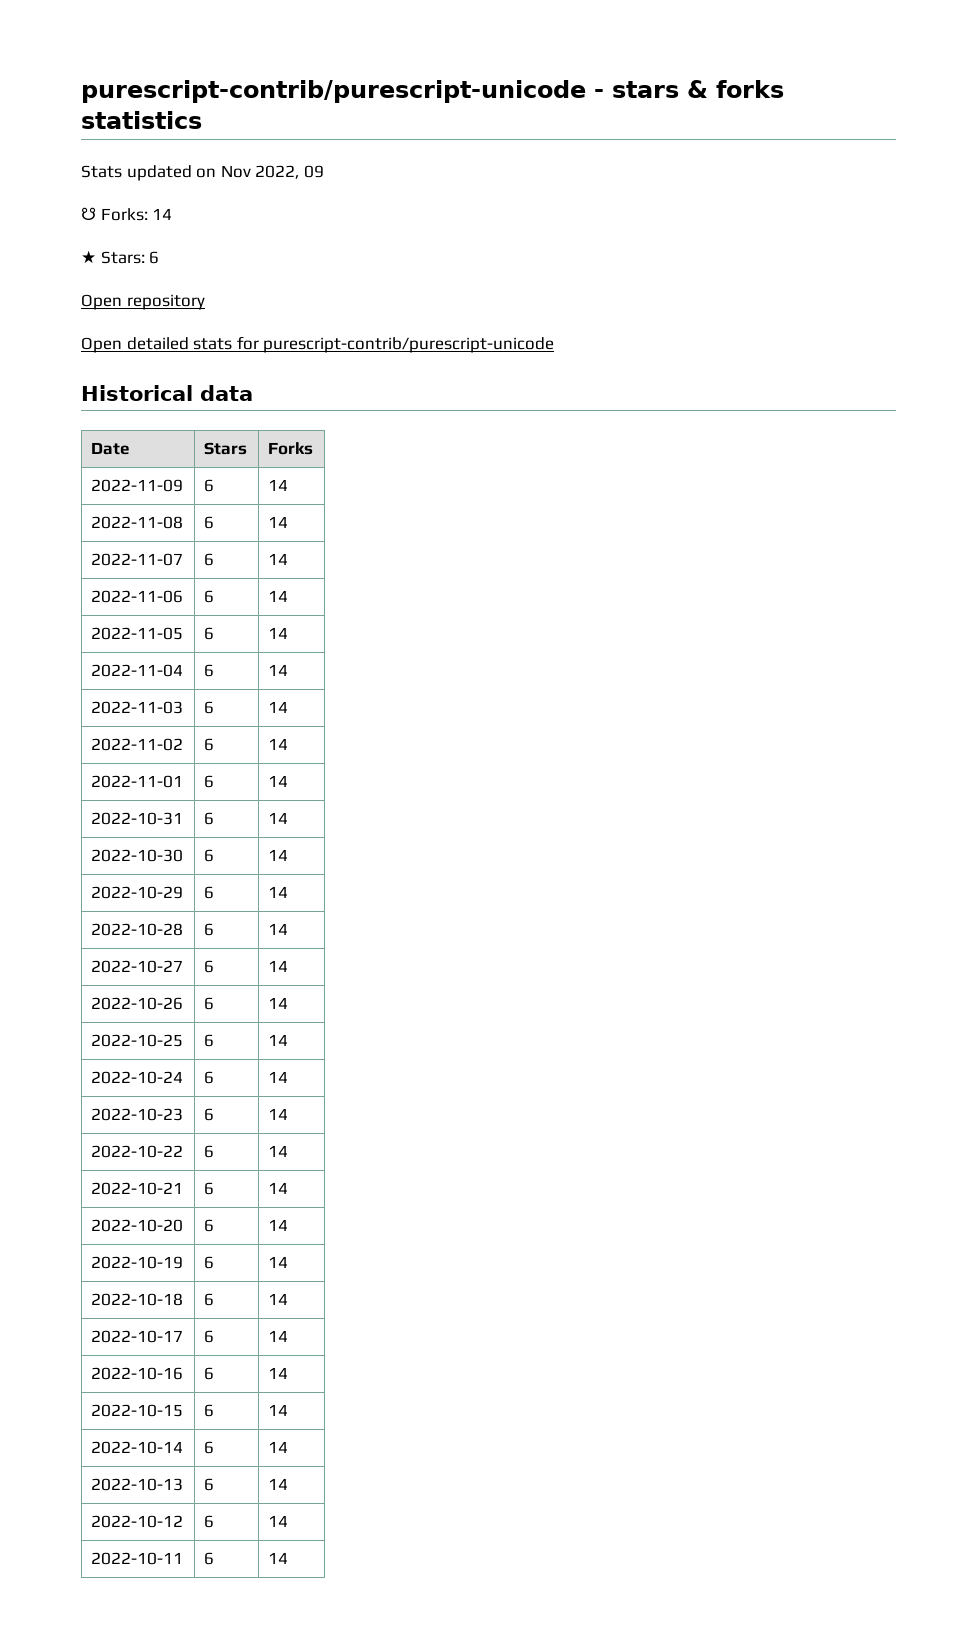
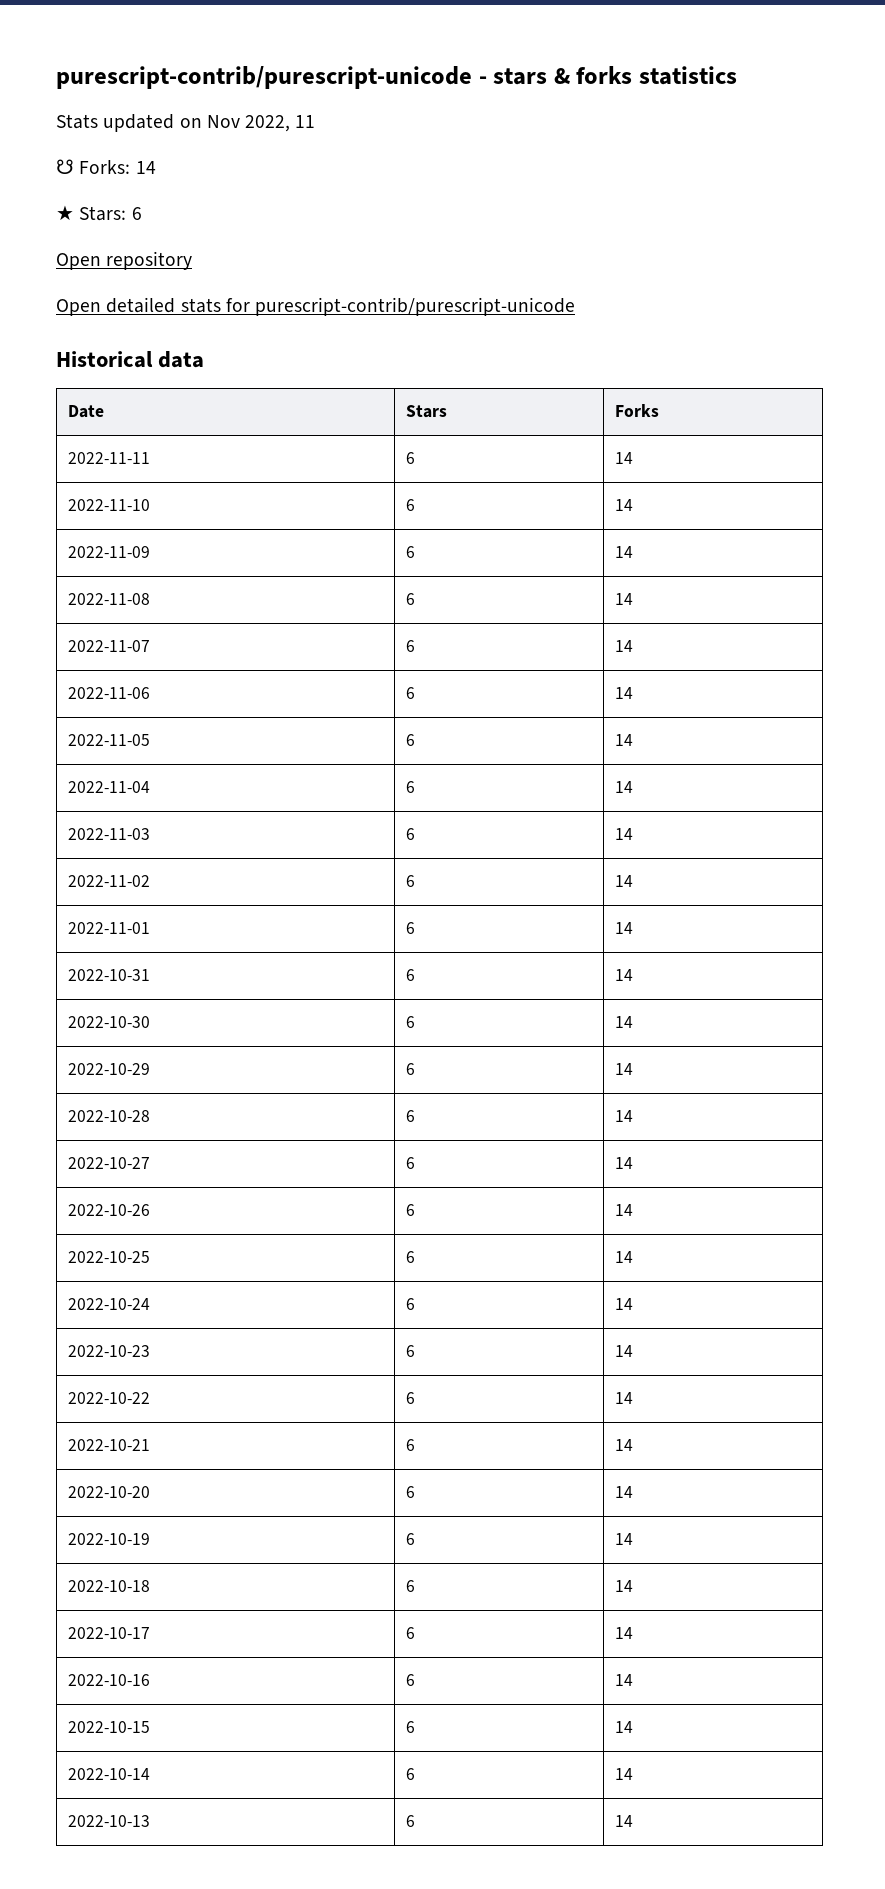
- Stats updated on Nov 2022, 09
+ Stats updated on Nov 2022, 11
+ 2022-11-11 | 6 | 14
+ 2022-11-10 | 6 | 14
- 2022-10-12 | 6 | 14
- 2022-10-11 | 6 | 14

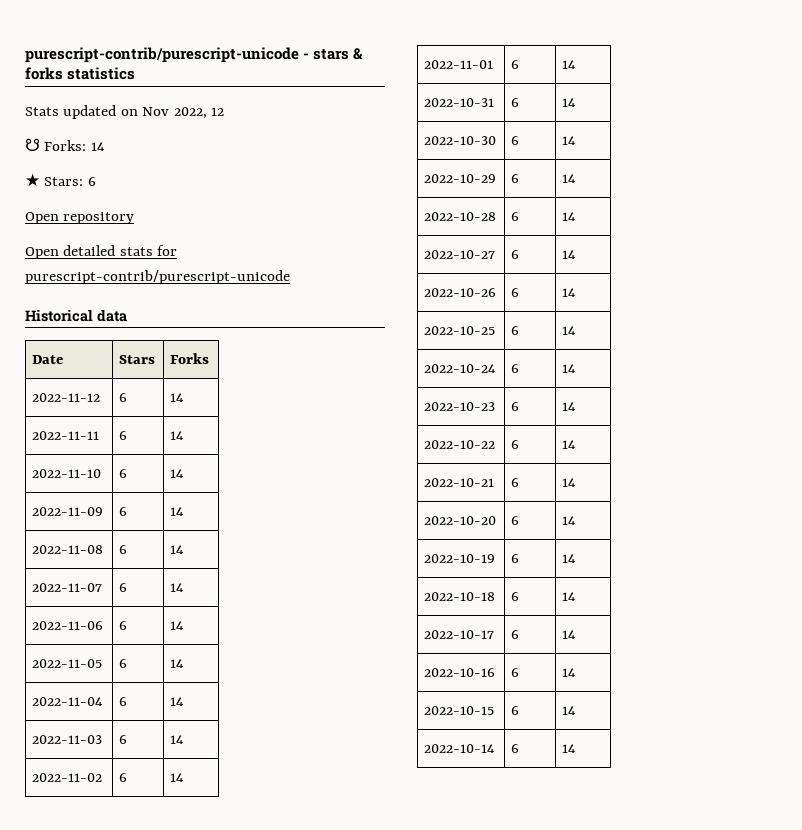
- Stats updated on Nov 2022, 11
+ Stats updated on Nov 2022, 12
+ 2022-11-12 | 6 | 14
- 2022-10-13 | 6 | 14

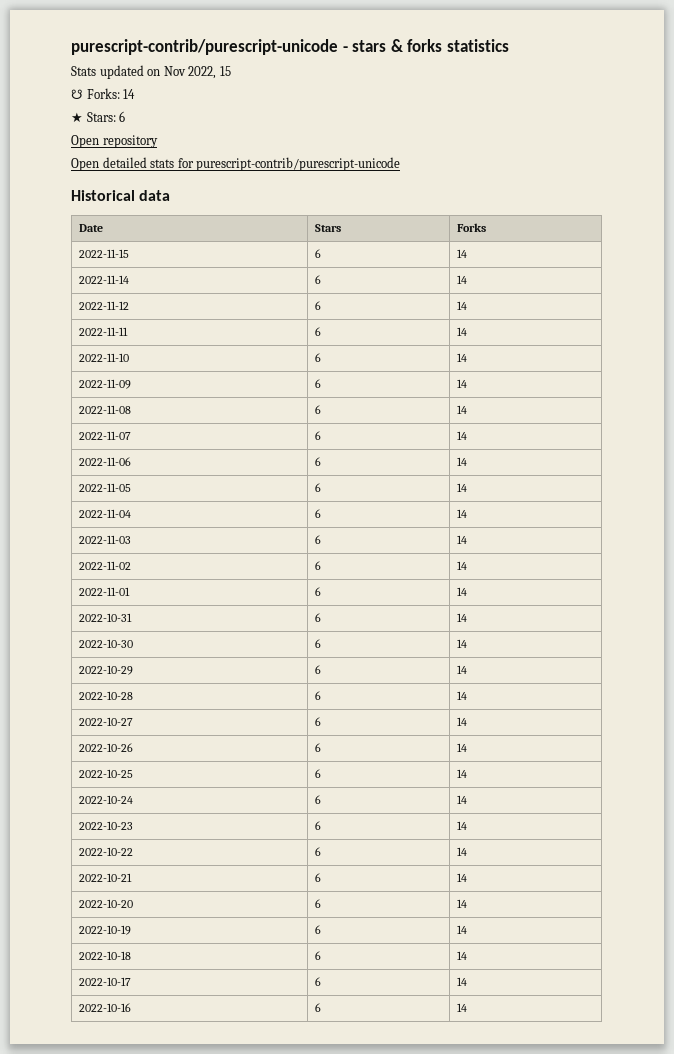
- Stats updated on Nov 2022, 12
+ Stats updated on Nov 2022, 15
+ 2022-11-15 | 6 | 14
+ 2022-11-14 | 6 | 14
- 2022-10-15 | 6 | 14
- 2022-10-14 | 6 | 14

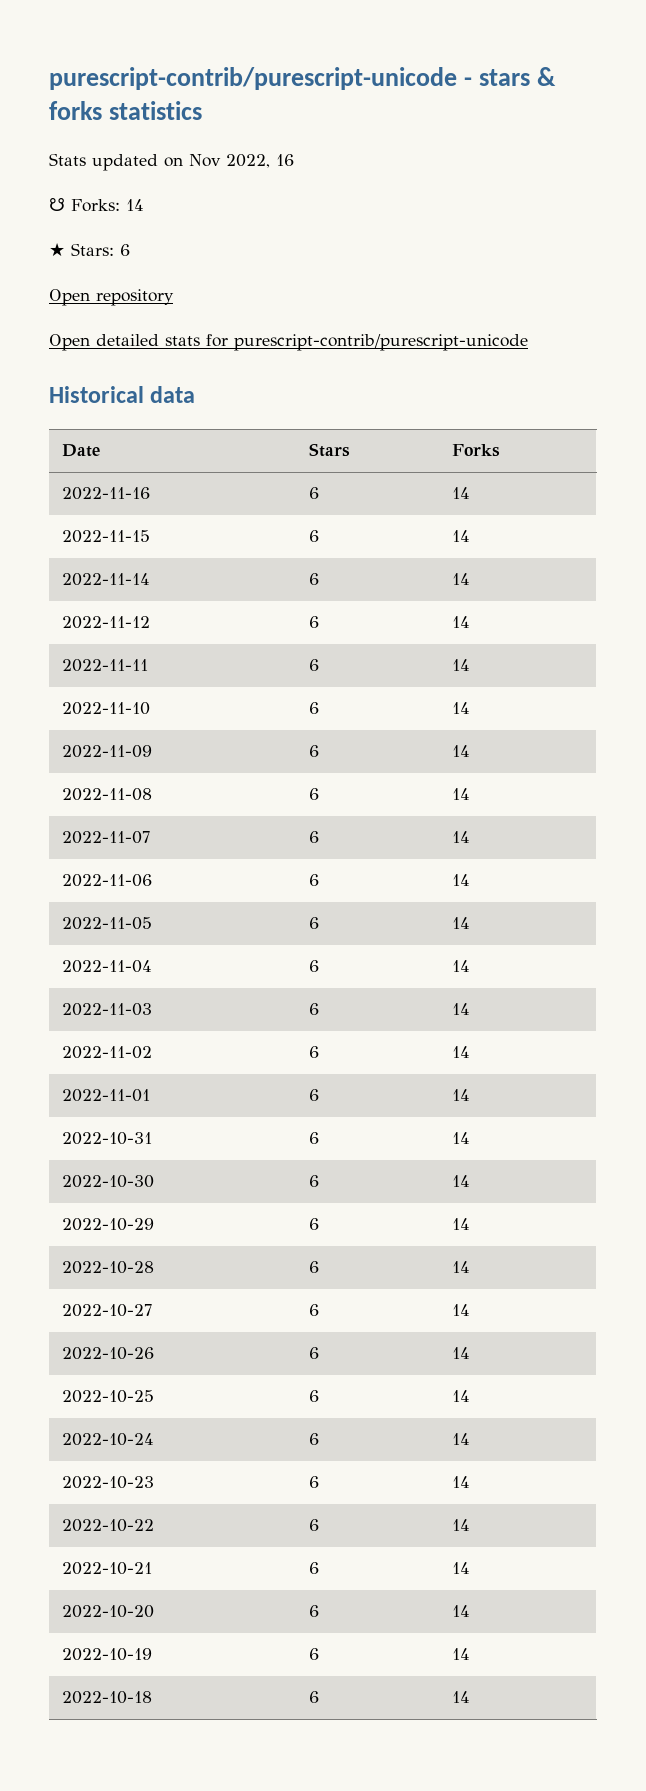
- Stats updated on Nov 2022, 15
+ Stats updated on Nov 2022, 16
+ 2022-11-16 | 6 | 14
- 2022-10-17 | 6 | 14
- 2022-10-16 | 6 | 14

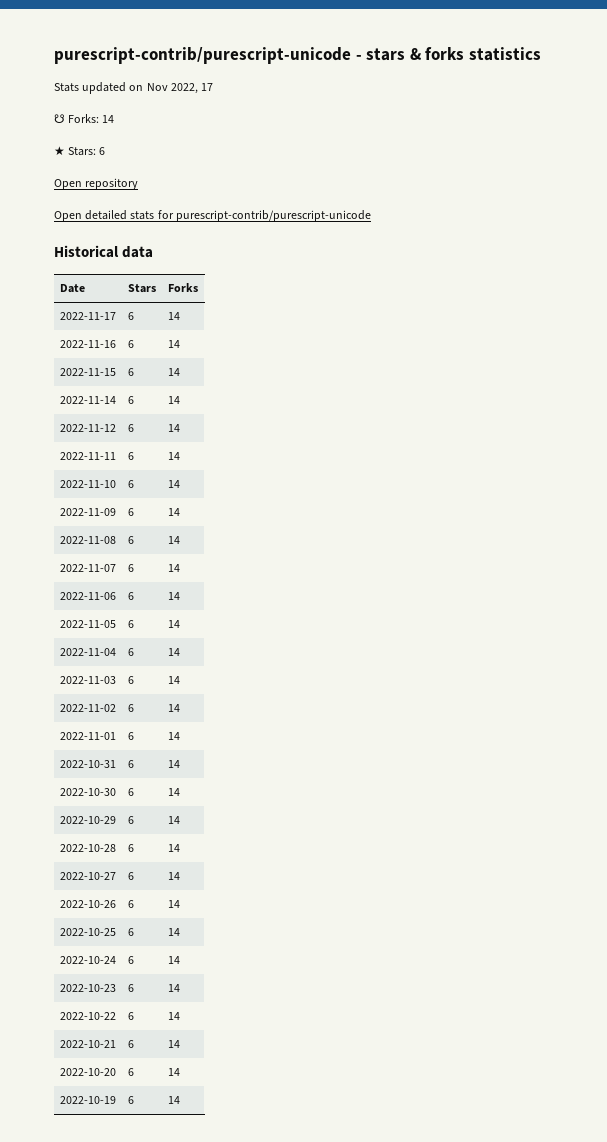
- Stats updated on Nov 2022, 16
+ Stats updated on Nov 2022, 17
+ 2022-11-17 | 6 | 14
- 2022-10-18 | 6 | 14

